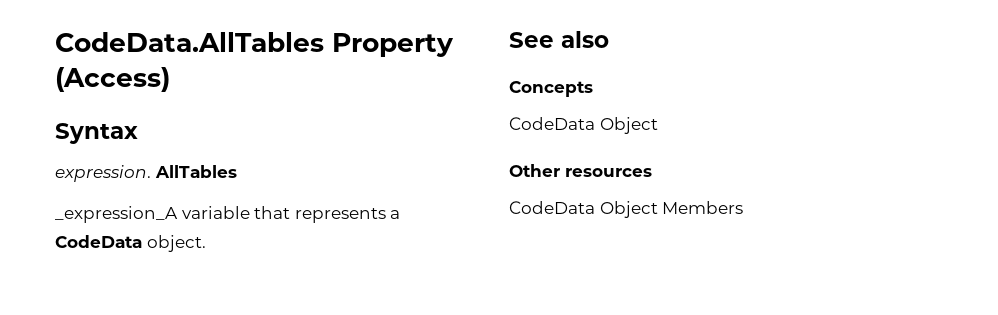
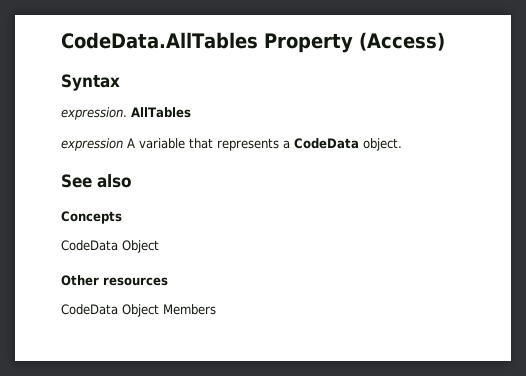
- _expression_A variable that represents a CodeData object.
+ expression A variable that represents a CodeData object.

